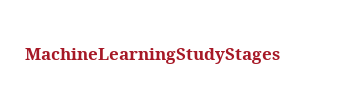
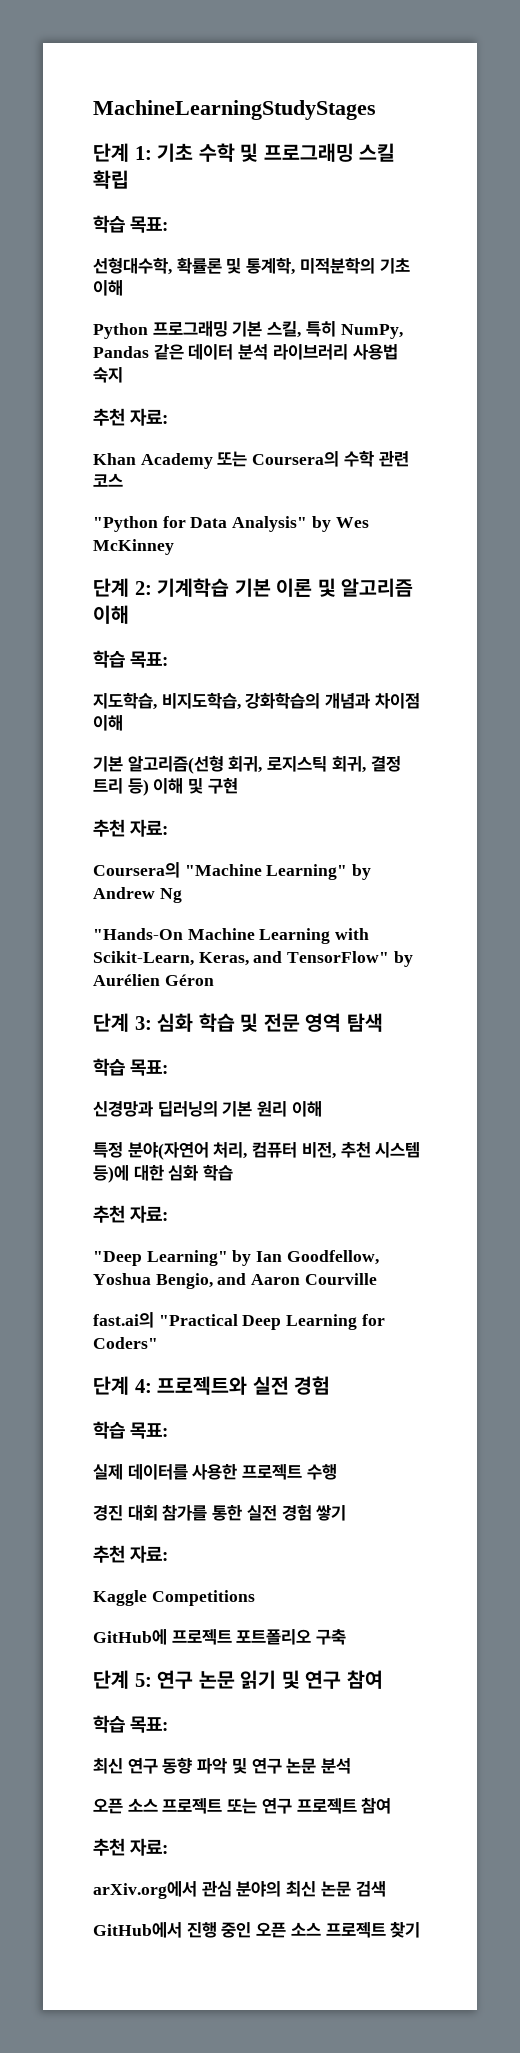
+ 단계 1: 기초 수학 및 프로그래밍 스킬 확립
+ 학습 목표:
+ 선형대수학, 확률론 및 통계학, 미적분학의 기초 이해
+ Python 프로그래밍 기본 스킬, 특히 NumPy, Pandas 같은 데이터 분석 라이브러리 사용법 숙지
+ 추천 자료:
+ Khan Academy 또는 Coursera의 수학 관련 코스
+ "Python for Data Analysis" by Wes McKinney
+ 단계 2: 기계학습 기본 이론 및 알고리즘 이해
+ 학습 목표:
+ 지도학습, 비지도학습, 강화학습의 개념과 차이점 이해
+ 기본 알고리즘(선형 회귀, 로지스틱 회귀, 결정 트리 등) 이해 및 구현
+ 추천 자료:
+ Coursera의 "Machine Learning" by Andrew Ng
+ "Hands-On Machine Learning with Scikit-Learn, Keras, and TensorFlow" by Aurélien Géron
+ 단계 3: 심화 학습 및 전문 영역 탐색
+ 학습 목표:
+ 신경망과 딥러닝의 기본 원리 이해
+ 특정 분야(자연어 처리, 컴퓨터 비전, 추천 시스템 등)에 대한 심화 학습
+ 추천 자료:
+ "Deep Learning" by Ian Goodfellow, Yoshua Bengio, and Aaron Courville
+ fast.ai의 "Practical Deep Learning for Coders"
+ 단계 4: 프로젝트와 실전 경험
+ 학습 목표:
+ 실제 데이터를 사용한 프로젝트 수행
+ 경진 대회 참가를 통한 실전 경험 쌓기
+ 추천 자료:
+ Kaggle Competitions
+ GitHub에 프로젝트 포트폴리오 구축
+ 단계 5: 연구 논문 읽기 및 연구 참여
+ 학습 목표:
+ 최신 연구 동향 파악 및 연구 논문 분석
+ 오픈 소스 프로젝트 또는 연구 프로젝트 참여
+ 추천 자료:
+ arXiv.org에서 관심 분야의 최신 논문 검색
+ GitHub에서 진행 중인 오픈 소스 프로젝트 찾기

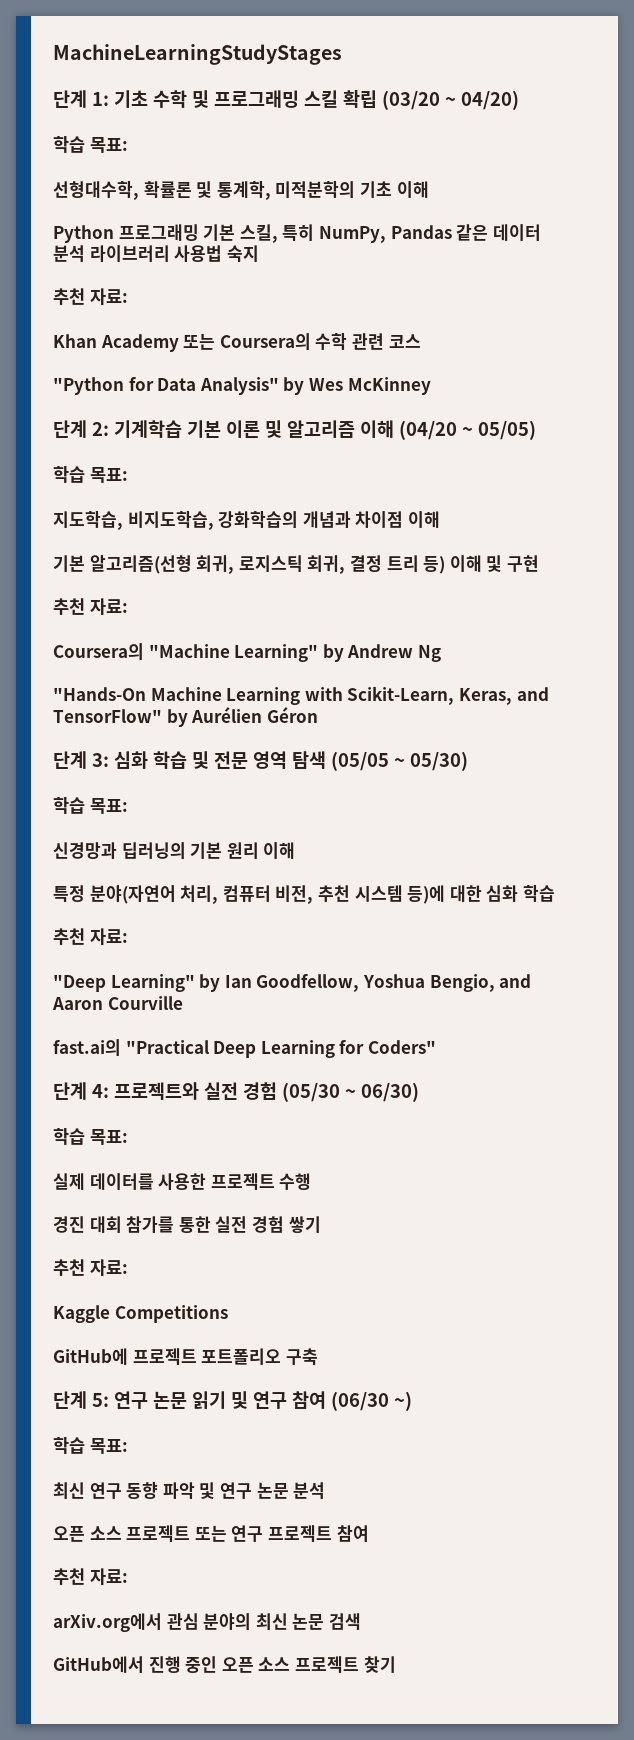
- 단계 1: 기초 수학 및 프로그래밍 스킬 확립
+ 단계 1: 기초 수학 및 프로그래밍 스킬 확립 (03/20 ~ 04/20)
- 단계 2: 기계학습 기본 이론 및 알고리즘 이해
+ 단계 2: 기계학습 기본 이론 및 알고리즘 이해 (04/20 ~ 05/05)
- 단계 3: 심화 학습 및 전문 영역 탐색
+ 단계 3: 심화 학습 및 전문 영역 탐색 (05/05 ~ 05/30)
- 단계 4: 프로젝트와 실전 경험
+ 단계 4: 프로젝트와 실전 경험 (05/30 ~ 06/30)
- 단계 5: 연구 논문 읽기 및 연구 참여
+ 단계 5: 연구 논문 읽기 및 연구 참여 (06/30 ~)

